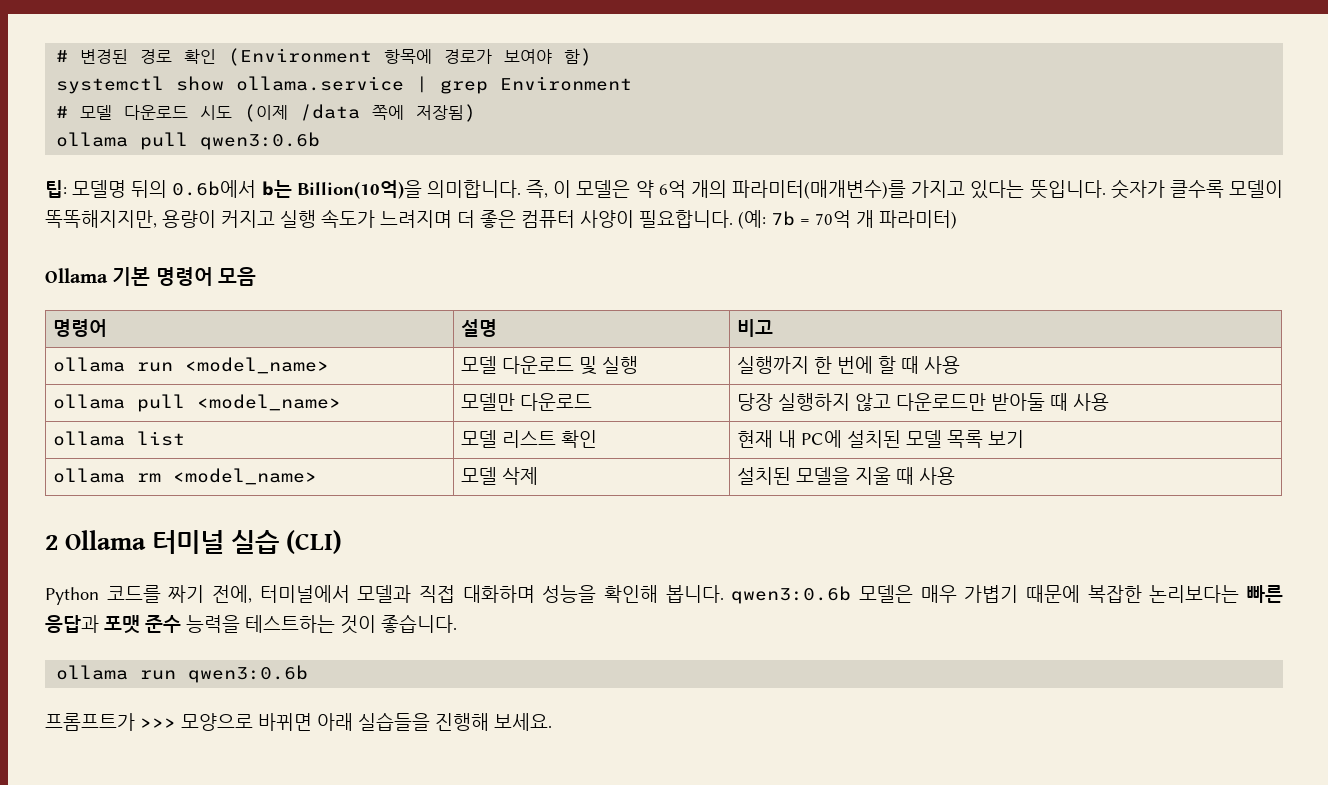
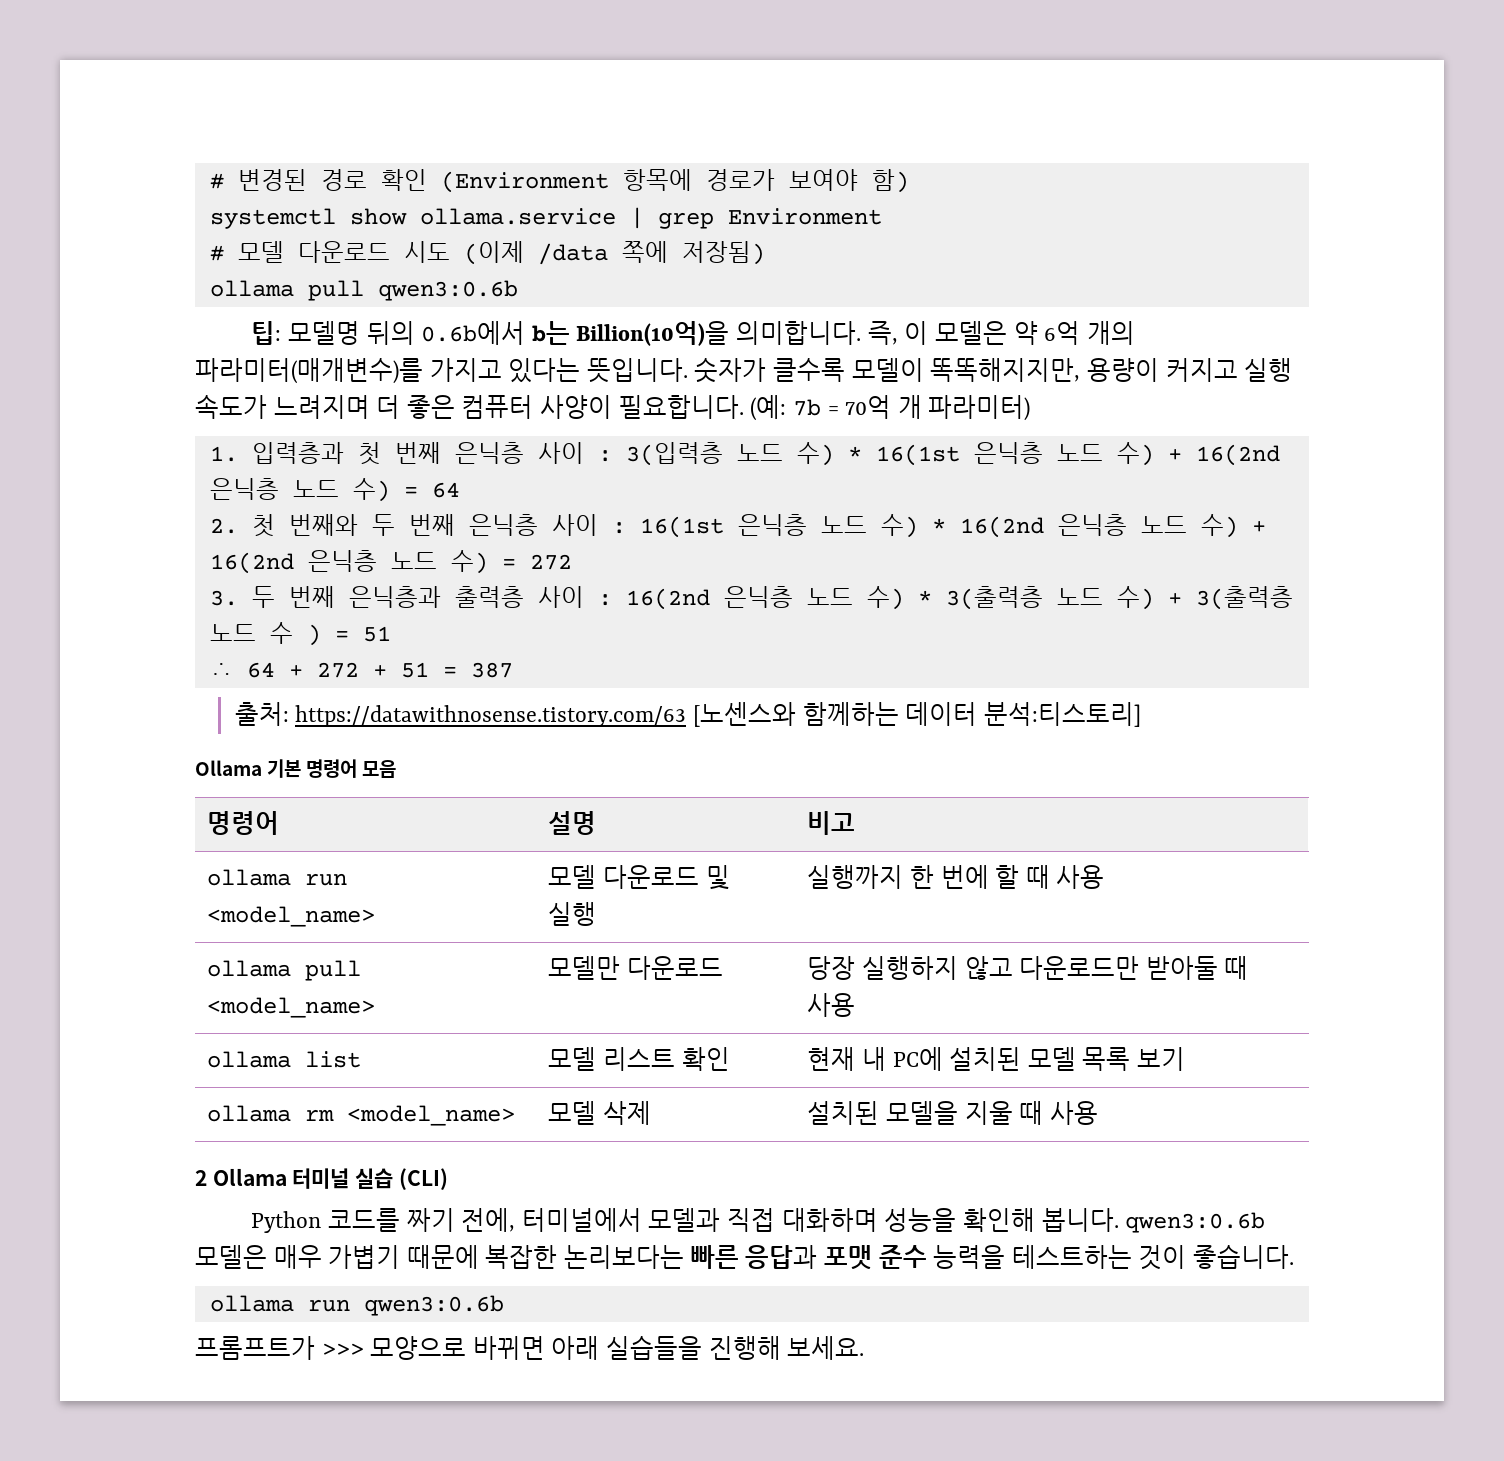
+ 1. 입력층과 첫 번째 은닉층 사이 : 3(입력층 노드 수) * 16(1st 은닉층 노드 수) + 16(2nd 은닉층 노드 수) = 64
+ 2. 첫 번째와 두 번째 은닉층 사이 : 16(1st 은닉층 노드 수) * 16(2nd 은닉층 노드 수) + 16(2nd 은닉층 노드 수) = 272
+ 3. 두 번째 은닉층과 출력층 사이 : 16(2nd 은닉층 노드 수) * 3(출력층 노드 수) + 3(출력층 노드 수 ) = 51
+ ∴ 64 + 272 + 51 = 387
+ 출처: https://datawithnosense.tistory.com/63 [노센스와 함께하는 데이터 분석:티스토리]

